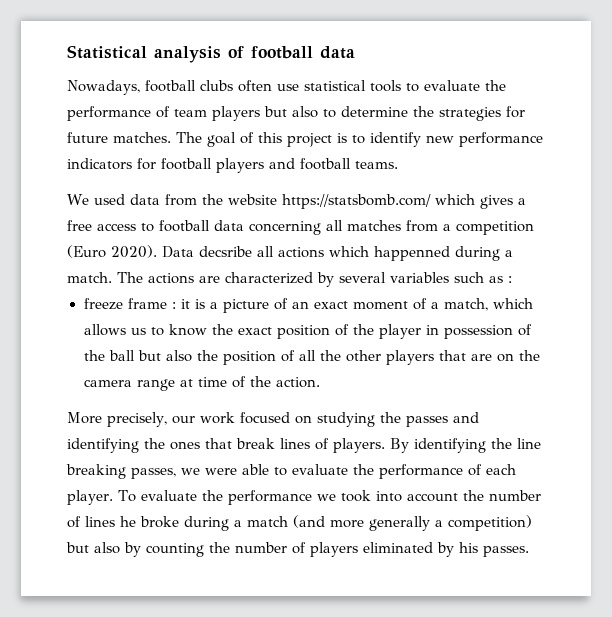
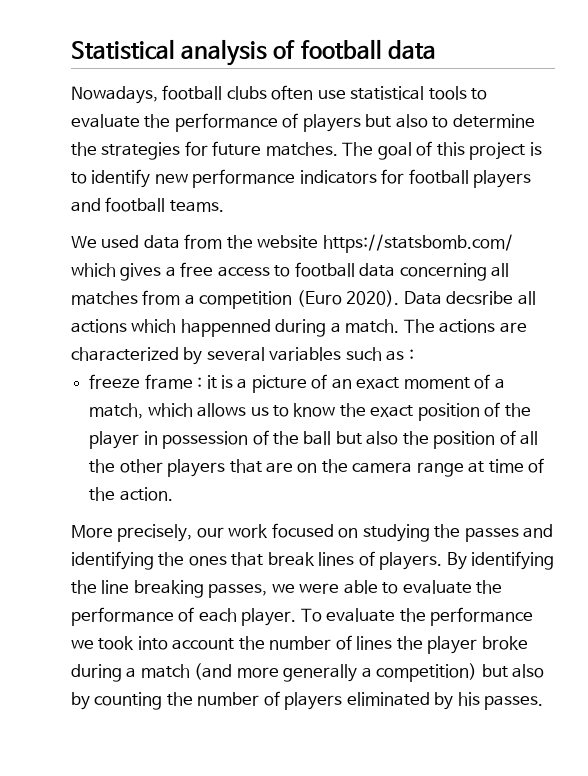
- Nowadays, football clubs often use statistical tools to evaluate the performance of team players but also to determine the strategies for future matches.
+ Nowadays, football clubs often use statistical tools to evaluate the performance of players but also to determine the strategies for future matches.
- To evaluate the performance we took into account the number of lines he broke during a match (and more generally a competition) but also by counting the number of players eliminated by his passes.
+ To evaluate the performance we took into account the number of lines the player broke during a match (and more generally a competition) but also by counting the number of players eliminated by his passes.

